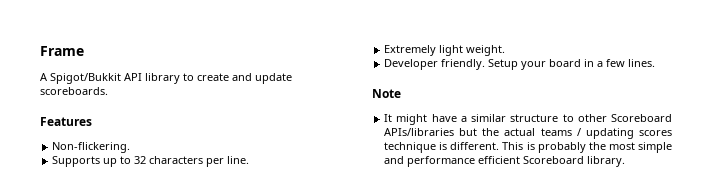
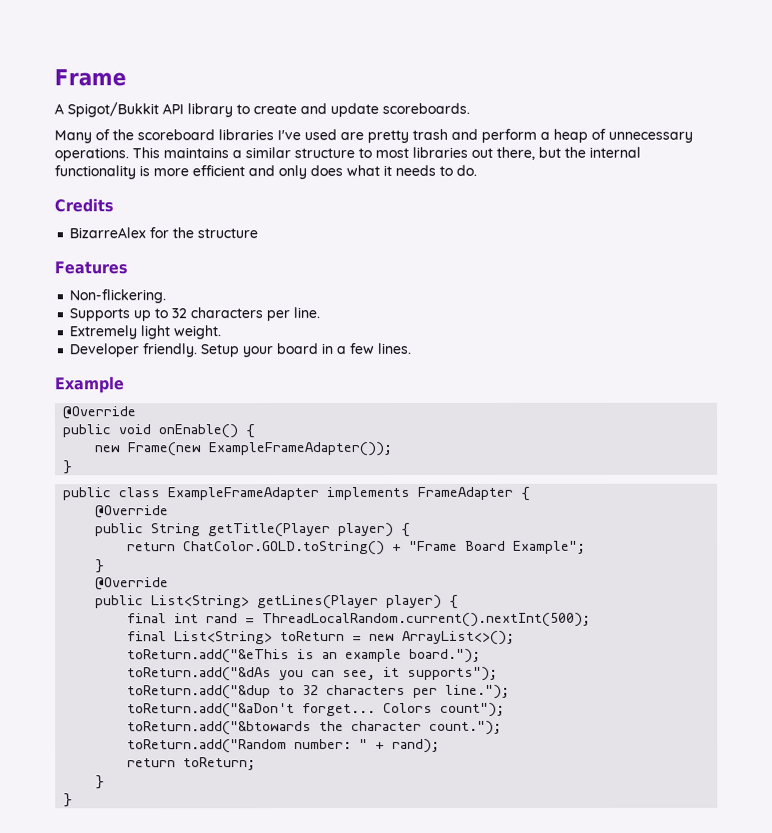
+ Many of the scoreboard libraries I've used are pretty trash and perform a heap of unnecessary operations. This maintains a similar structure to most libraries out there, but the internal functionality is more efficient and only does what it needs to do.
+ Credits
+ BizarreAlex for the structure
- Note
- It might have a similar structure to other Scoreboard APIs/libraries but the actual teams / updating scores technique is different. This is probably the most simple and performance efficient Scoreboard library.
+ Example
+ @Override
+ public void onEnable() {
+ new Frame(new ExampleFrameAdapter());
+ }
+ public class ExampleFrameAdapter implements FrameAdapter {
+ @Override
+ public String getTitle(Player player) {
+ return ChatColor.GOLD.toString() + "Frame Board Example";
+ }
+ @Override
+ public List<String> getLines(Player player) {
+ final int rand = ThreadLocalRandom.current().nextInt(500);
+ final List<String> toReturn = new ArrayList<>();
+ toReturn.add("&eThis is an example board.");
+ toReturn.add("&dAs you can see, it supports");
+ toReturn.add("&dup to 32 characters per line.");
+ toReturn.add("&aDon't forget... Colors count");
+ toReturn.add("&btowards the character count.");
+ toReturn.add("Random number: " + rand);
+ return toReturn;
+ }
+ }

